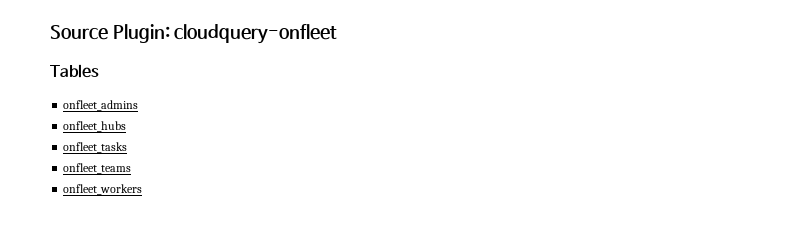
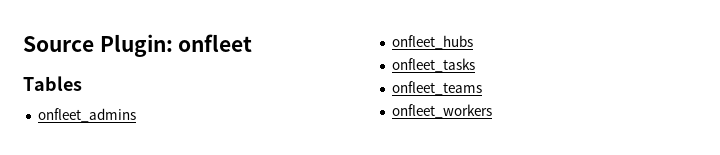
- Source Plugin: cloudquery-onfleet
+ Source Plugin: onfleet

